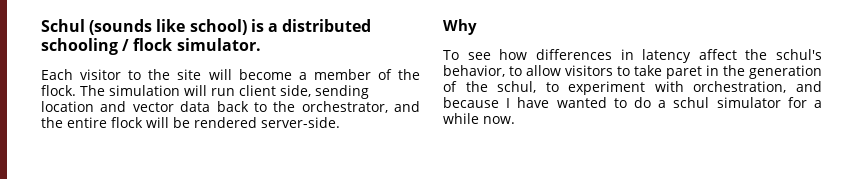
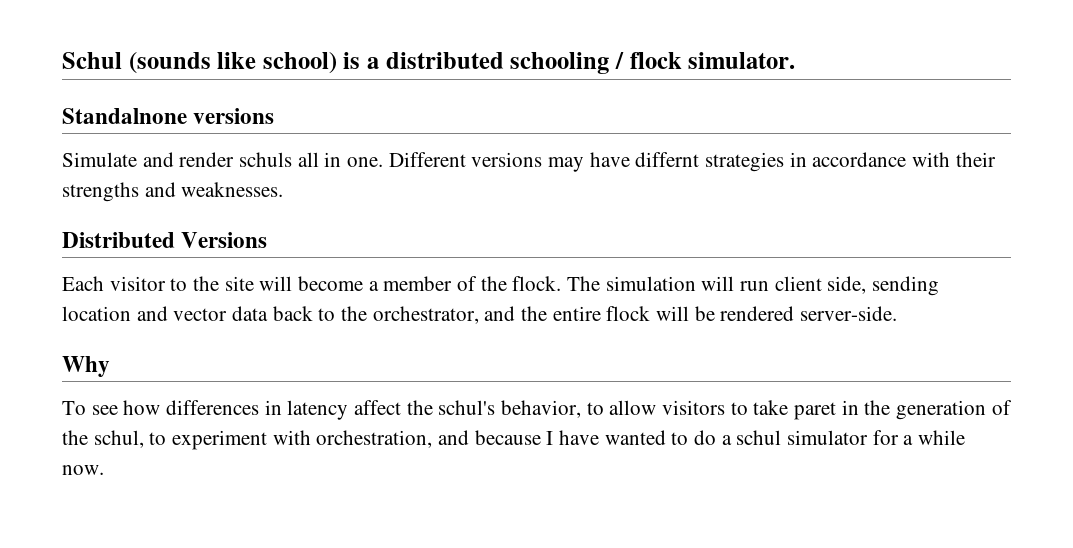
+ Standalnone versions
+ Simulate and render schuls all in one. Different versions may have differnt strategies in accordance with their strengths and weaknesses.
+ Distributed Versions

